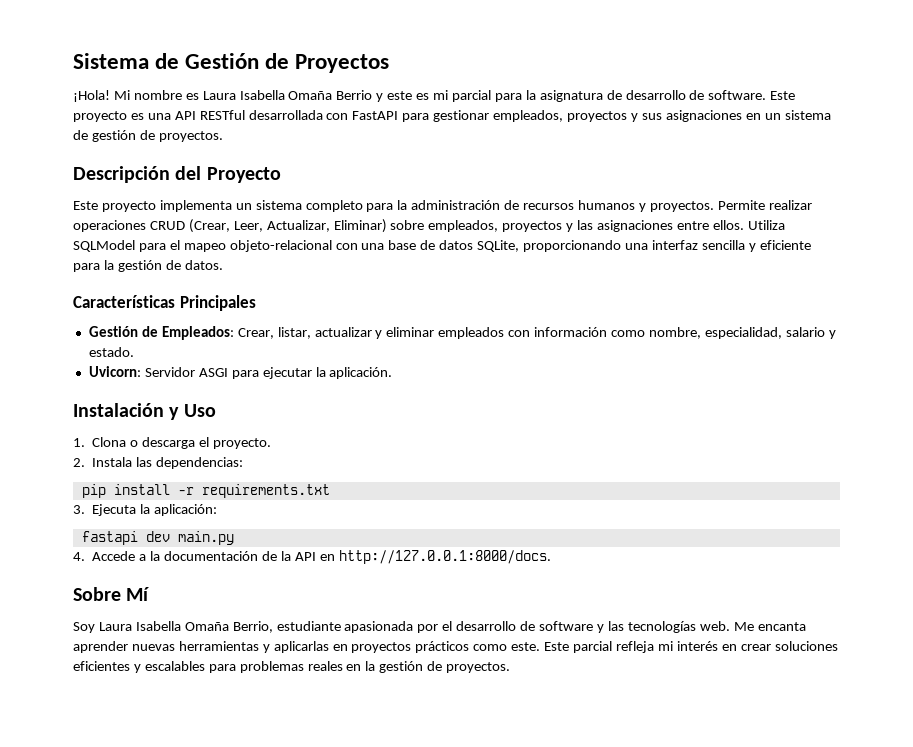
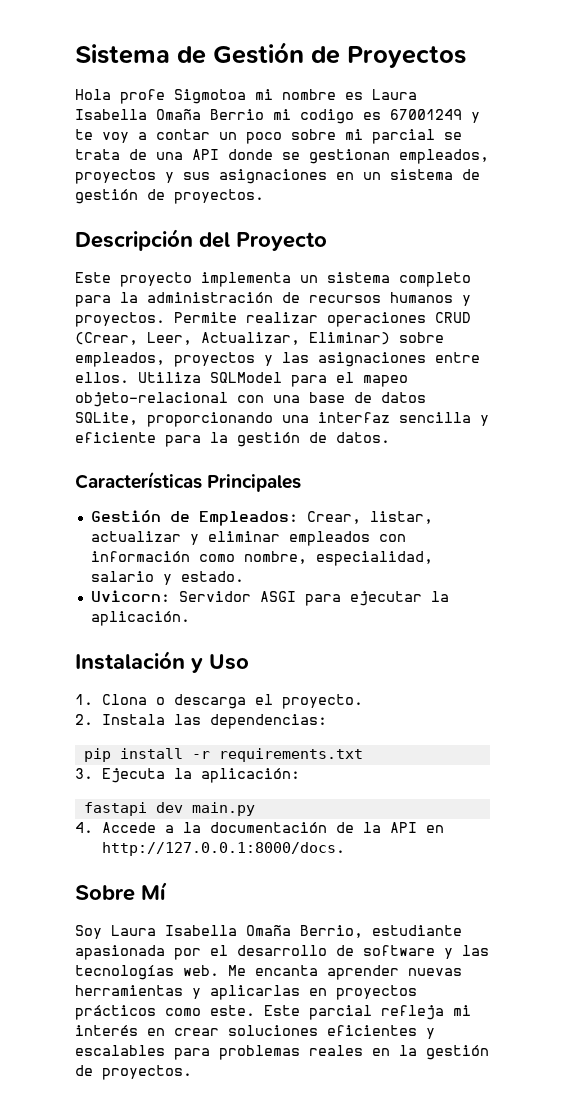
- ¡Hola! Mi nombre es Laura Isabella Omaña Berrio y este es mi parcial para la asignatura de desarrollo de software. Este proyecto es una API RESTful desarrollada con FastAPI para gestionar empleados, proyectos y sus asignaciones en un sistema de gestión de proyectos.
+ Hola profe Sigmotoa mi nombre es Laura Isabella Omaña Berrio mi codigo es 67001249 y te voy a contar un poco sobre mi parcial se trata de una API donde se gestionan empleados, proyectos y sus asignaciones en un sistema de gestión de proyectos.

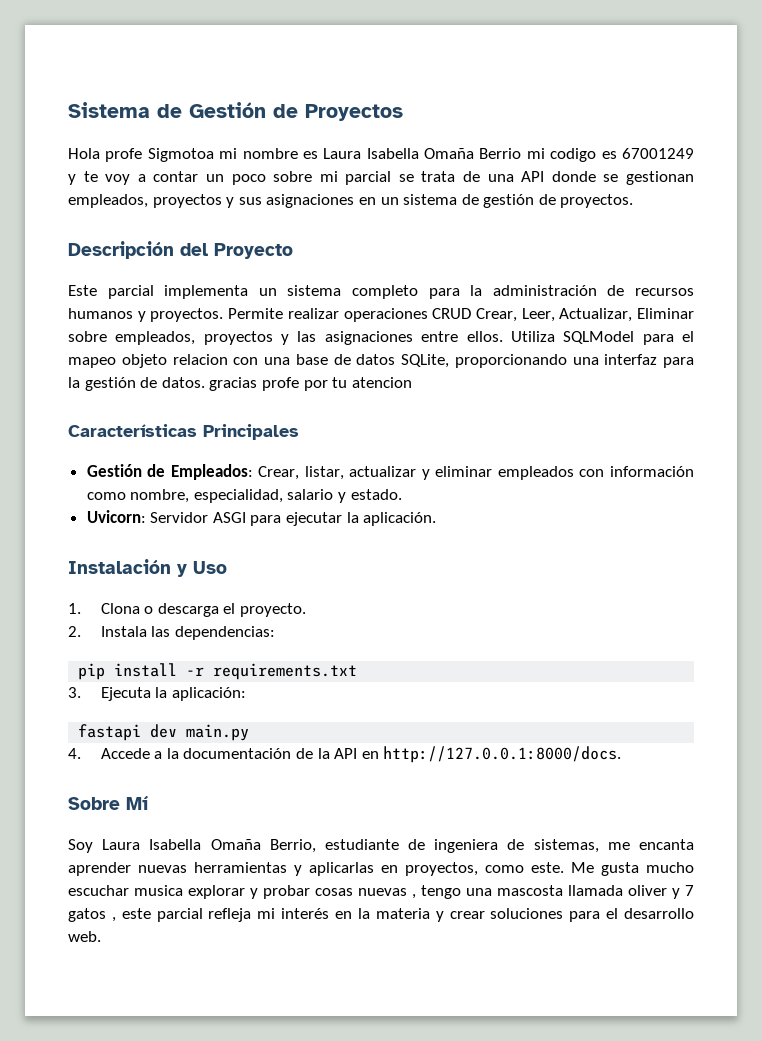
- Este proyecto implementa un sistema completo para la administración de recursos humanos y proyectos.
+ Este parcial implementa un sistema completo para la administración de recursos humanos y proyectos.
- Permite realizar operaciones CRUD (Crear, Leer, Actualizar, Eliminar) sobre empleados, proyectos y las asignaciones entre ellos.
+ Permite realizar operaciones CRUD Crear, Leer, Actualizar, Eliminar sobre empleados, proyectos y las asignaciones entre ellos.
- Utiliza SQLModel para el mapeo objeto-relacional con una base de datos SQLite, proporcionando una interfaz sencilla y eficiente para la gestión de datos.
+ Utiliza SQLModel para el mapeo objeto relacion con una base de datos SQLite, proporcionando una interfaz para la gestión de datos. gracias profe por tu atencion
- Soy Laura Isabella Omaña Berrio, estudiante apasionada por el desarrollo de software y las tecnologías web. Me encanta aprender nuevas herramientas y aplicarlas en proyectos prácticos como este. Este parcial refleja mi interés en crear soluciones eficientes y escalables para problemas reales en la gestión de proyectos.
+ Soy Laura Isabella Omaña Berrio, estudiante de ingeniera de sistemas, me encanta aprender nuevas herramientas y aplicarlas en proyectos, como este. Me gusta mucho escuchar musica explorar y probar cosas nuevas , tengo una mascosta llamada oliver y 7 gatos , este parcial refleja mi interés en la materia y crear soluciones para el desarrollo web.

